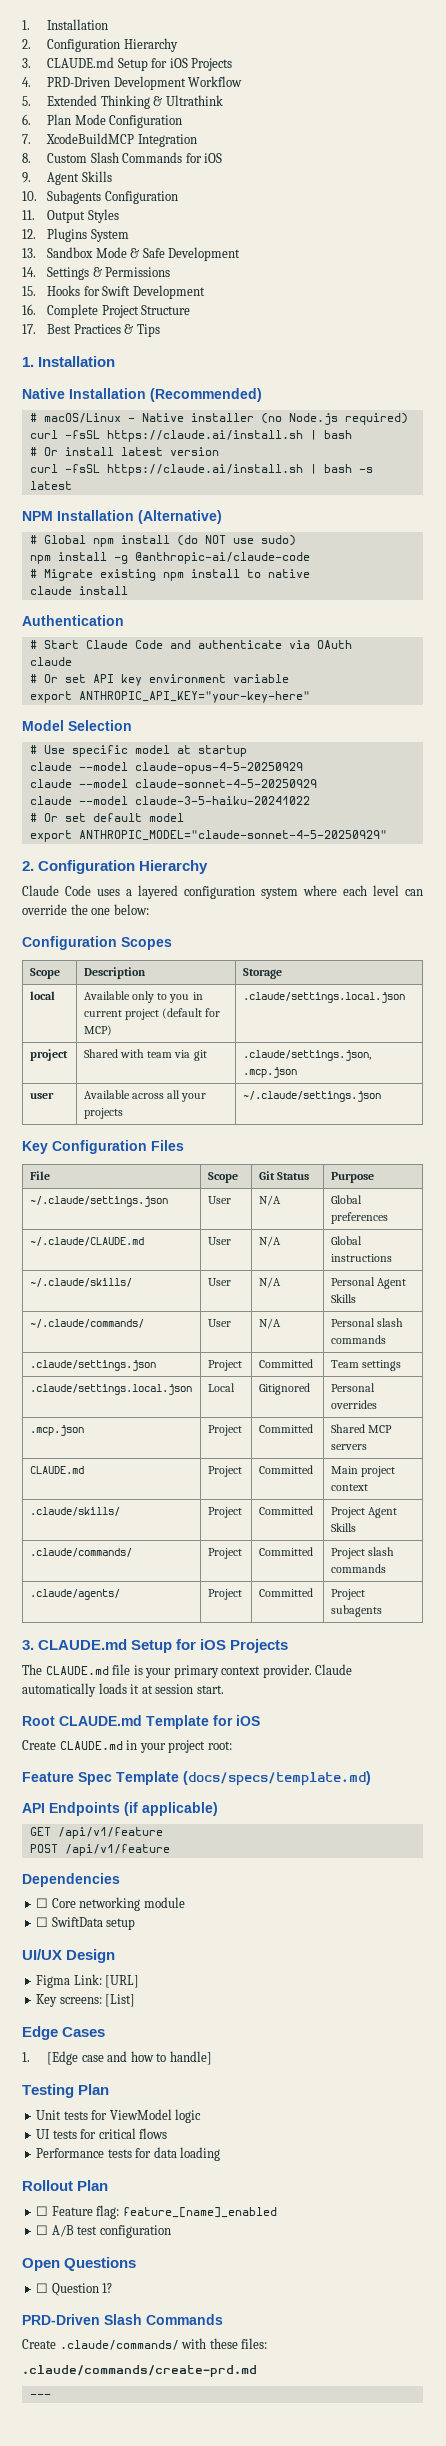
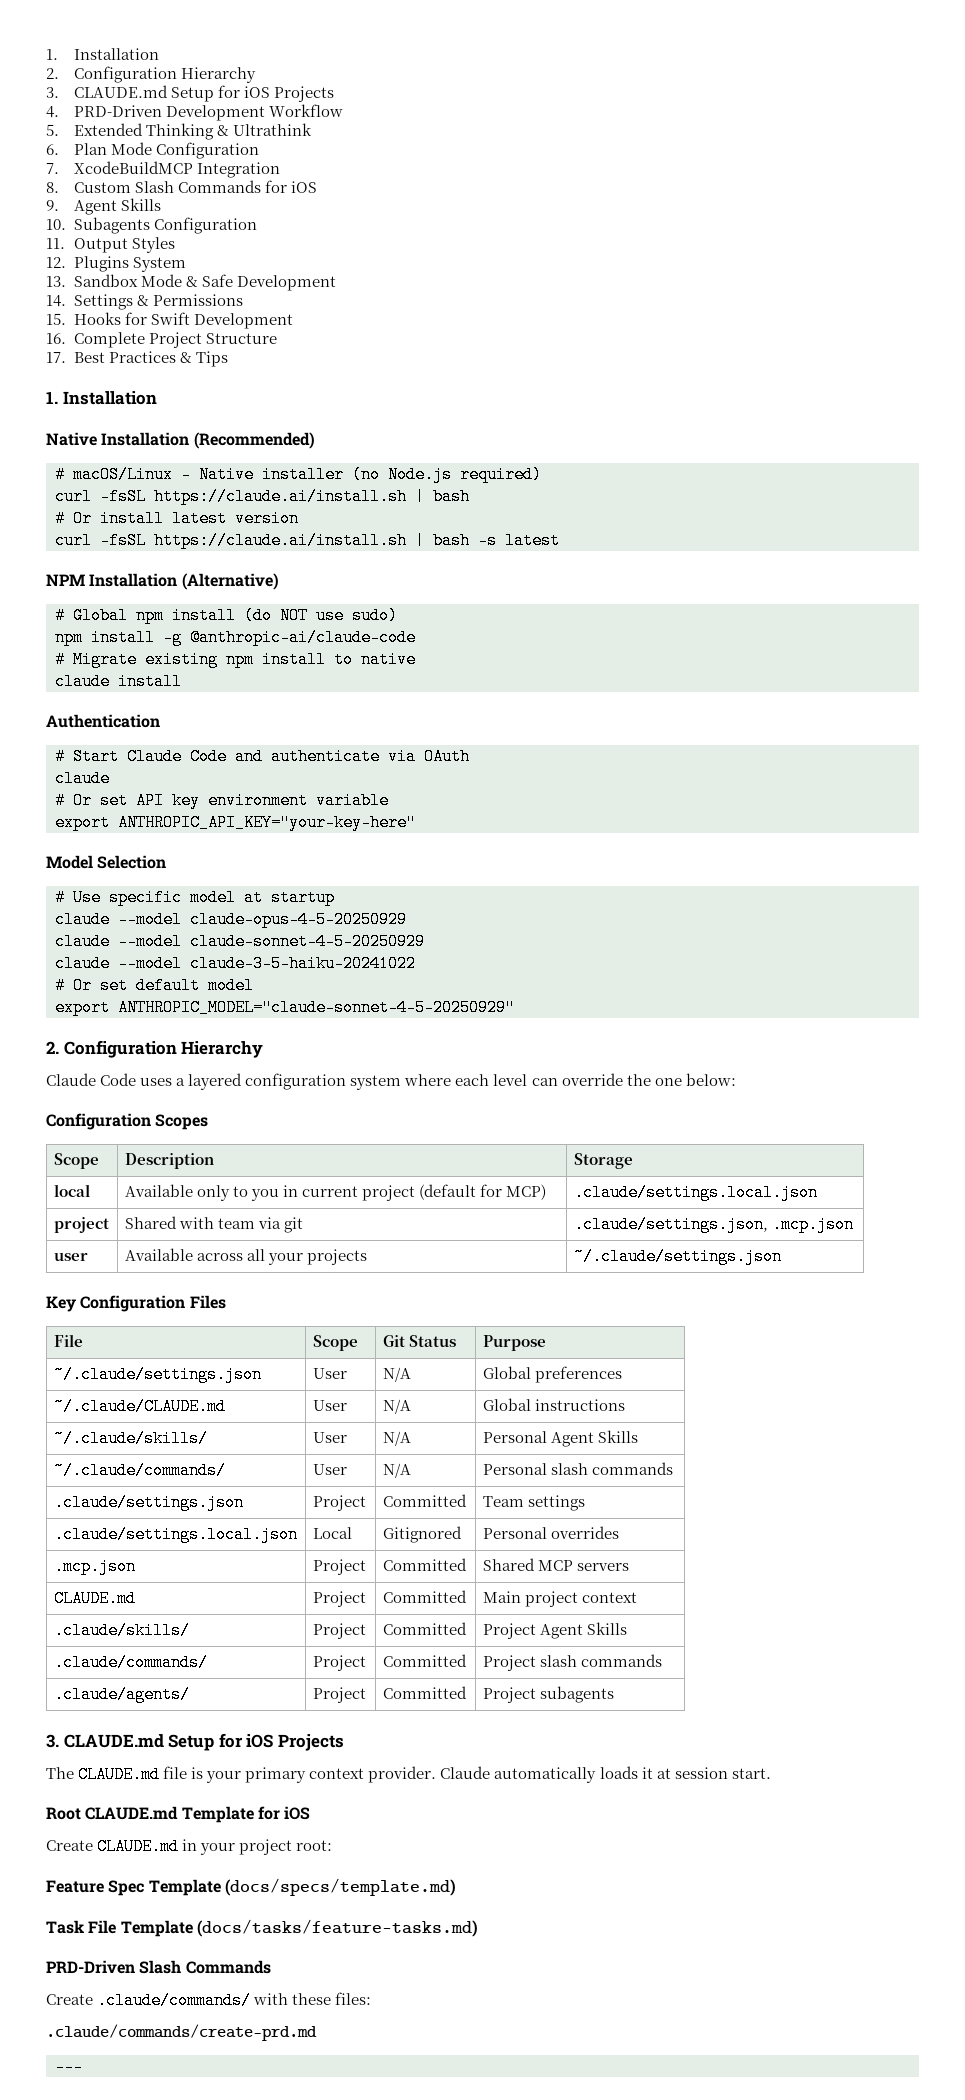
- API Endpoints (if applicable)
- GET /api/v1/feature
- POST /api/v1/feature
- Dependencies
- ☐ Core networking module
- ☐ SwiftData setup
- UI/UX Design
- Figma Link: [URL]
- Key screens: [List]
- Edge Cases
- 1. [Edge case and how to handle]
- Testing Plan
- Unit tests for ViewModel logic
- UI tests for critical flows
- Performance tests for data loading
- Rollout Plan
- ☐ Feature flag: feature_[name]_enabled
- ☐ A/B test configuration
- Open Questions
- ☐ Question 1?
+ Task File Template (docs/tasks/feature-tasks.md)

